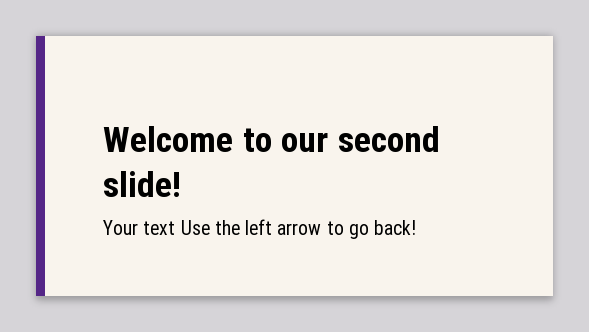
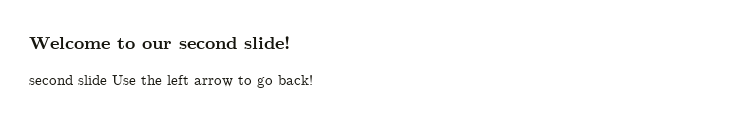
- Your text Use the left arrow to go back!
+ second slide Use the left arrow to go back!

